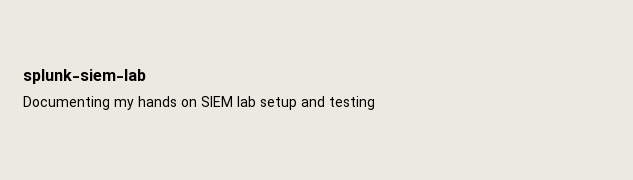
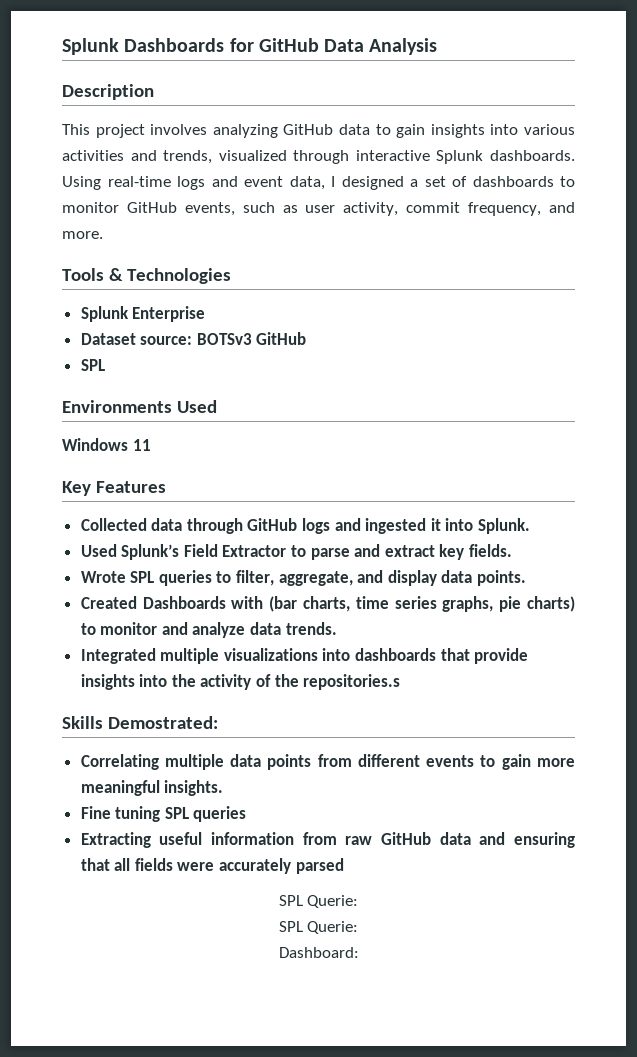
- splunk-siem-lab
- Documenting my hands on SIEM lab setup and testing
+ Splunk Dashboards for GitHub Data Analysis
+ Description
+ This project involves analyzing GitHub data to gain insights into various activities and trends, visualized through interactive Splunk dashboards. Using real-time logs and event data, I designed a set of dashboards to monitor GitHub events, such as user activity, commit frequency, and more.
+ Tools & Technologies
+ Splunk Enterprise
+ Dataset source: BOTSv3 GitHub
+ SPL
+ Environments Used
+ Windows 11
+ Key Features
+ Collected data through GitHub logs and ingested it into Splunk.
+ Used Splunk’s Field Extractor to parse and extract key fields.
+ Wrote SPL queries to filter, aggregate, and display data points.
+ Created Dashboards with (bar charts, time series graphs, pie charts) to monitor and analyze data trends.
+ Integrated multiple visualizations into dashboards that provide insights into the activity of the repositories.s
+ Skills Demostrated:
+ Correlating multiple data points from different events to gain more meaningful insights.
+ Fine tuning SPL queries
+ Extracting useful information from raw GitHub data and ensuring that all fields were accurately parsed
+ SPL Querie:
+ SPL Querie:
+ Dashboard:

